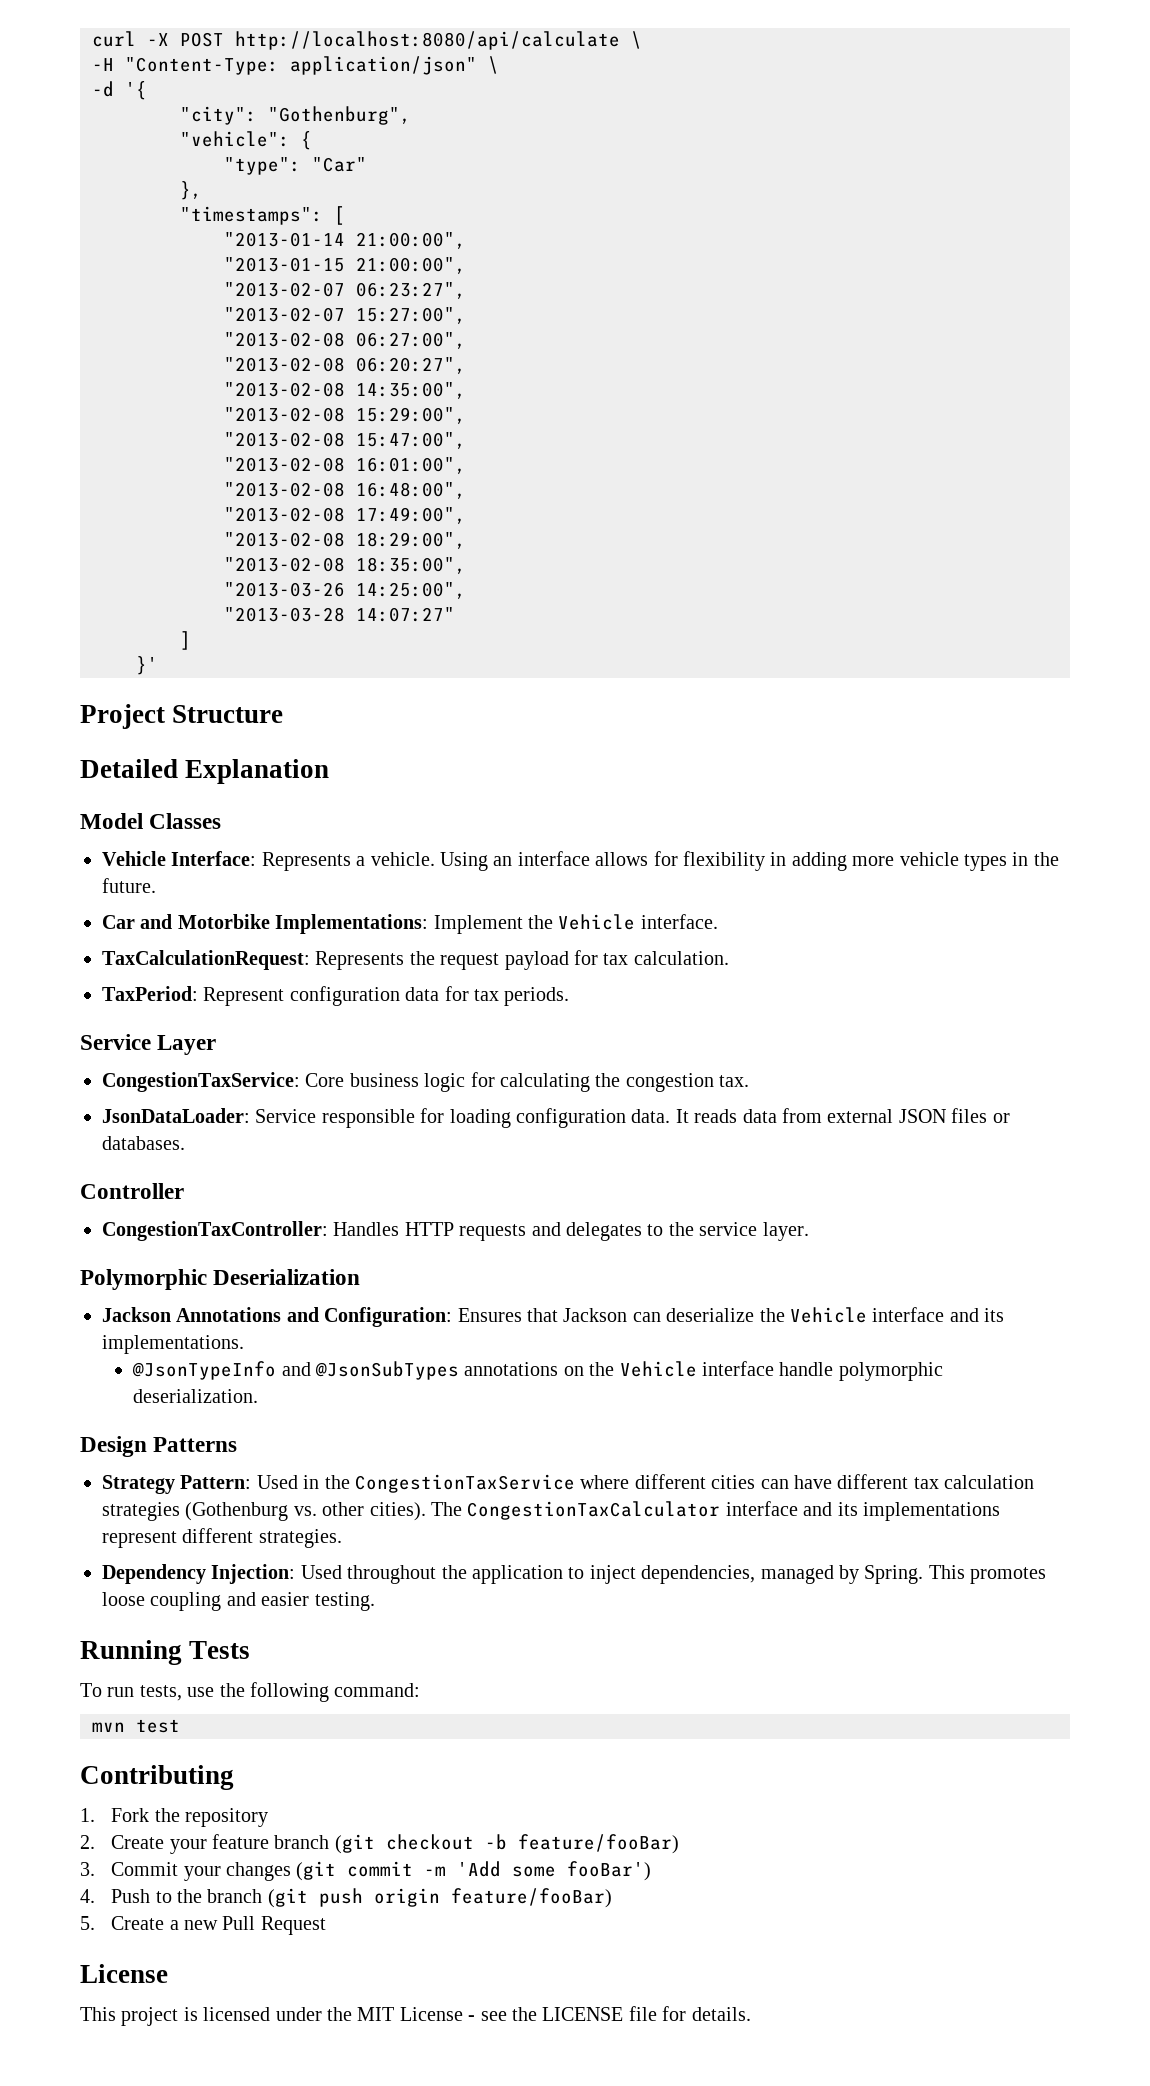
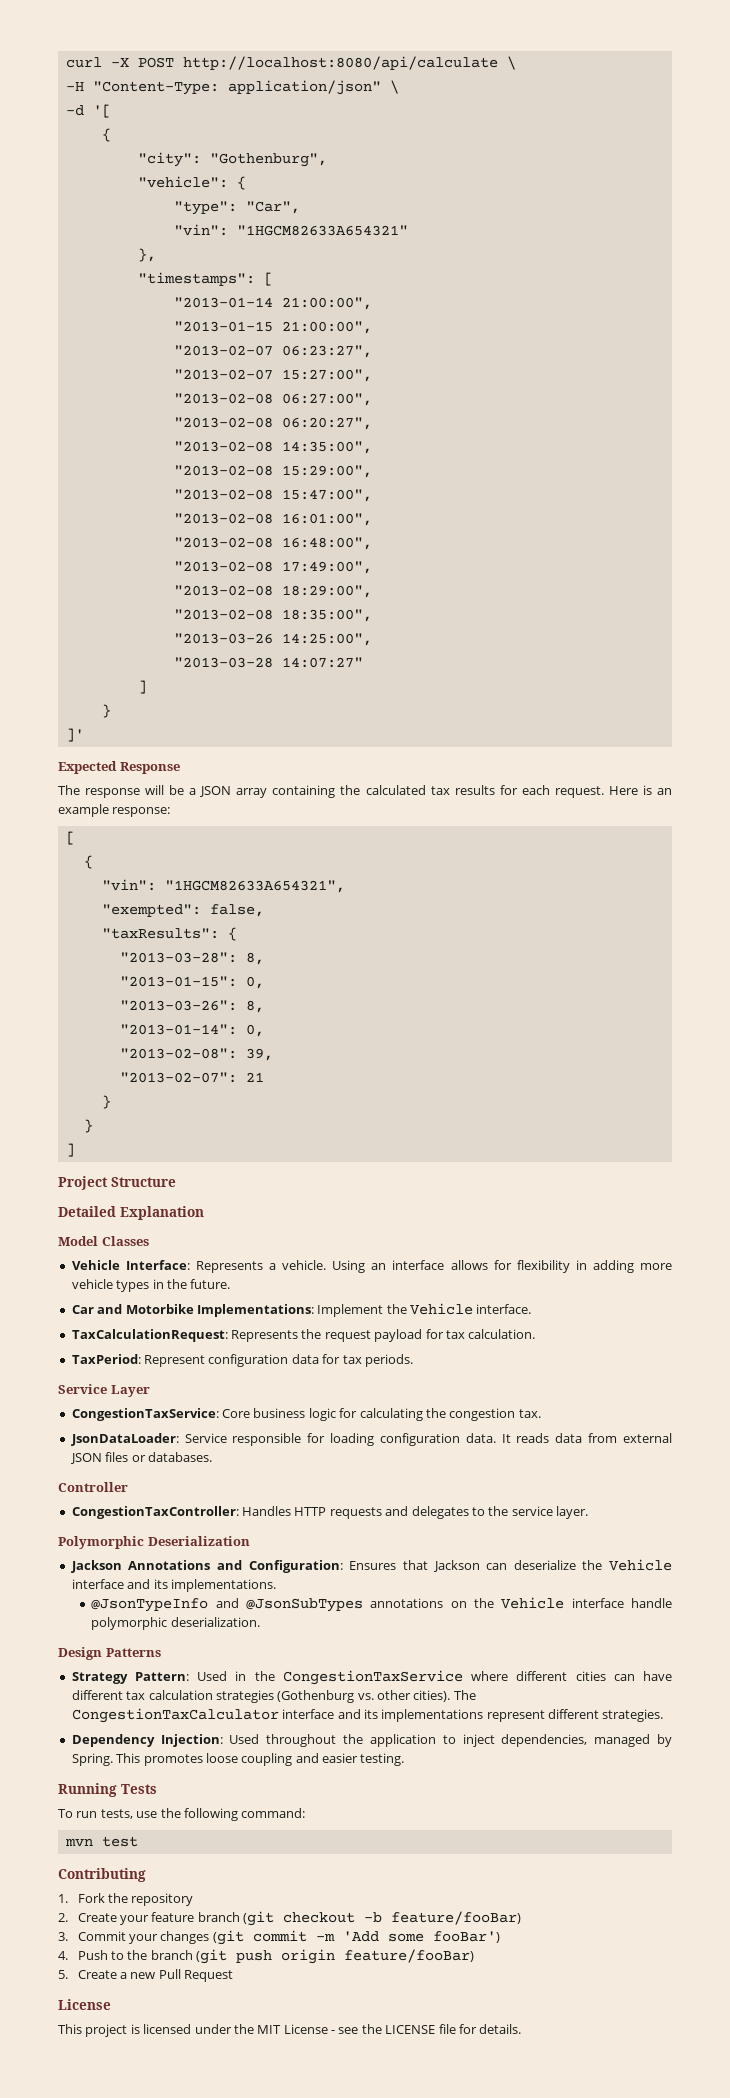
- -d '{
+ -d '[
+ {
- "type": "Car"
+ "type": "Car",
+ "vin": "1HGCM82633A654321"
  "2013-03-28 14:07:27"
  ]
- }'
+ }
+ ]'
+ Expected Response
+ The response will be a JSON array containing the calculated tax results for each request. Here is an example response:
+ [
+ {
+ "vin": "1HGCM82633A654321",
+ "exempted": false,
+ "taxResults": {
+ "2013-03-28": 8,
+ "2013-01-15": 0,
+ "2013-03-26": 8,
+ "2013-01-14": 0,
+ "2013-02-08": 39,
+ "2013-02-07": 21
+ }
+ }
+ ]

